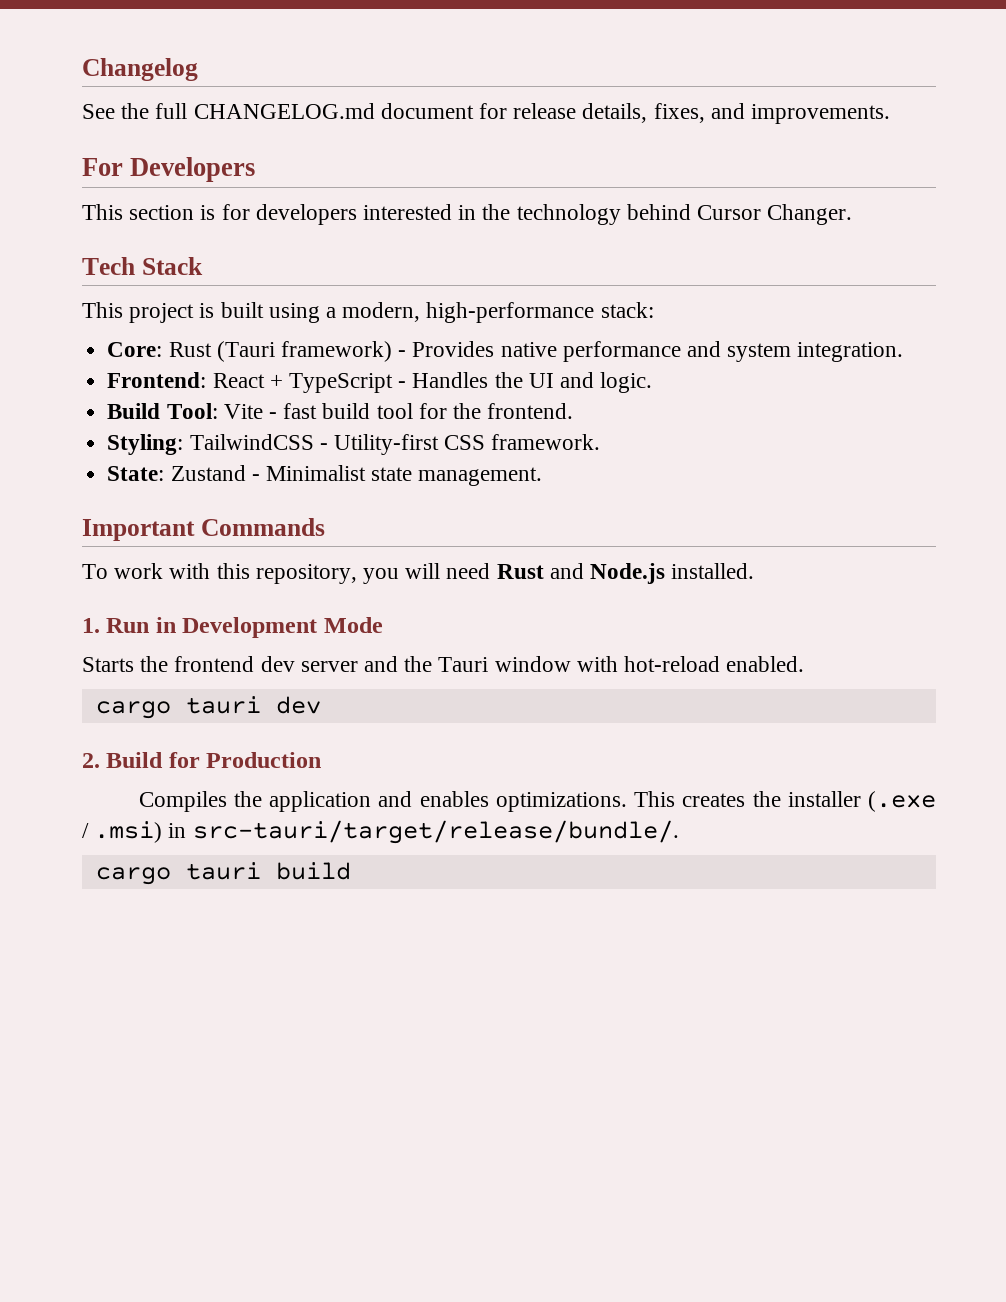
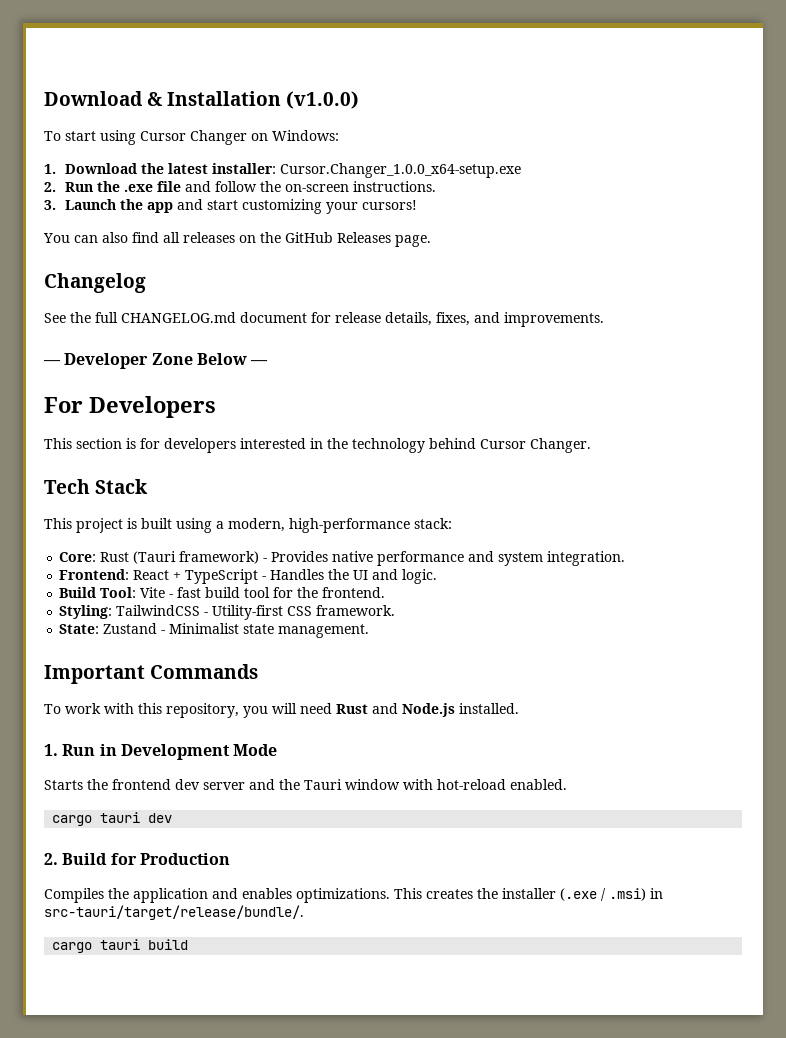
+ Download & Installation (v1.0.0)
+ To start using Cursor Changer on Windows:
+ 1. Download the latest installer: Cursor.Changer_1.0.0_x64-setup.exe
+ 2. Run the .exe file and follow the on-screen instructions.
+ 3. Launch the app and start customizing your cursors!
+ You can also find all releases on the GitHub Releases page.
+ — Developer Zone Below —

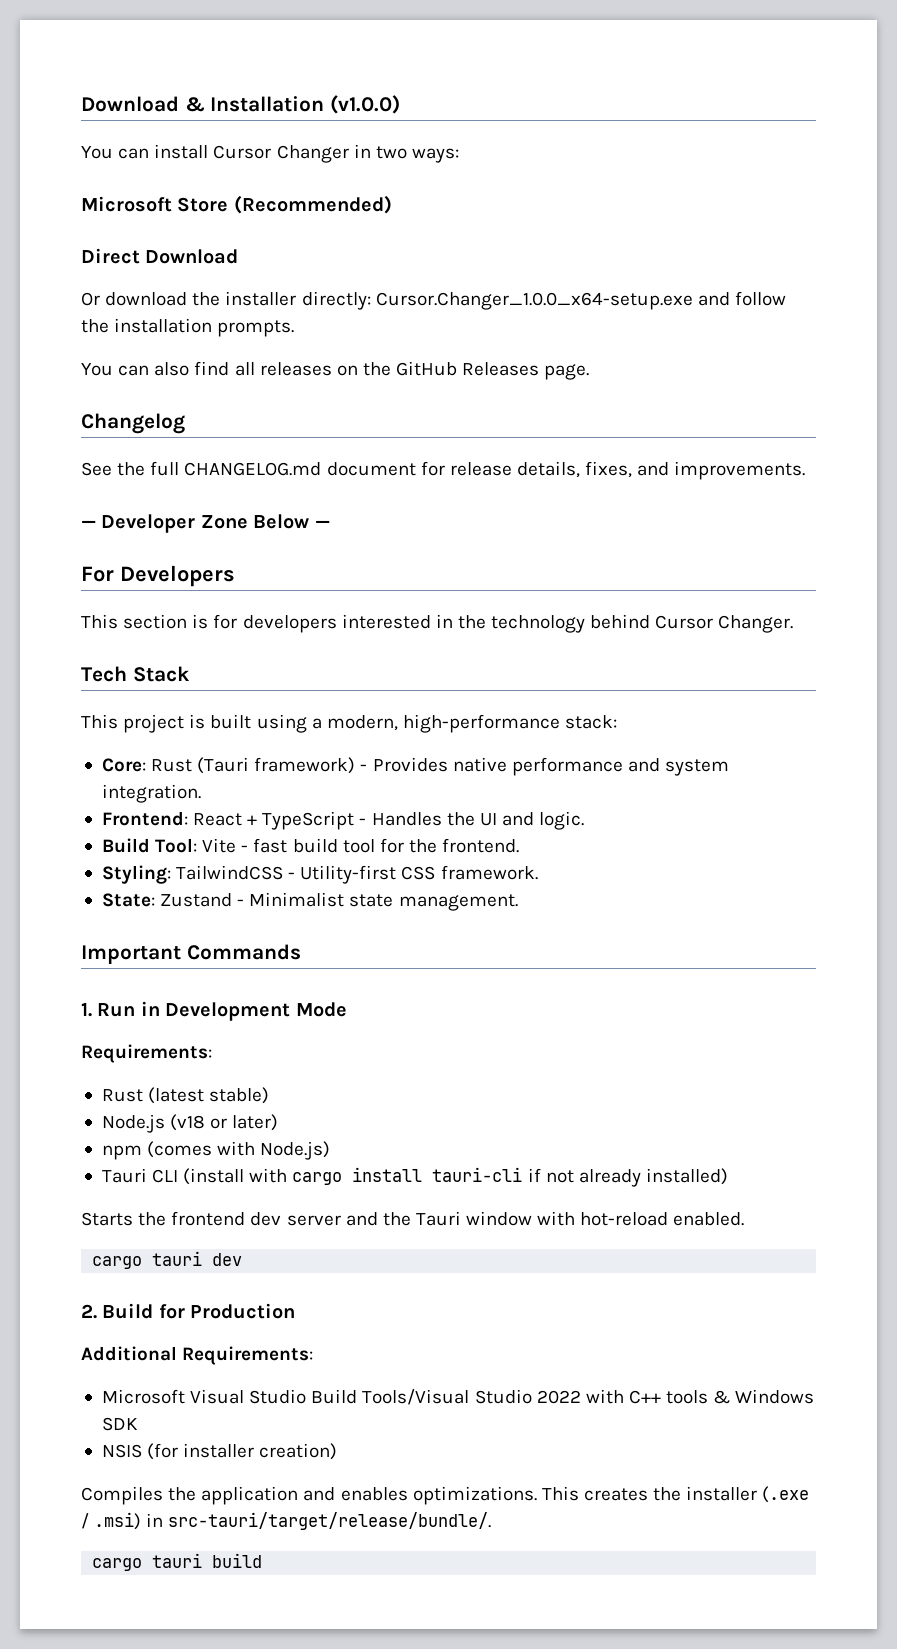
- To start using Cursor Changer on Windows:
- 1. Download the latest installer: Cursor.Changer_1.0.0_x64-setup.exe
- 2. Run the .exe file and follow the on-screen instructions.
- 3. Launch the app and start customizing your cursors!
+ You can install Cursor Changer in two ways:
+ Microsoft Store (Recommended)
+ Direct Download
+ Or download the installer directly: Cursor.Changer_1.0.0_x64-setup.exe and follow the installation prompts.
- To work with this repository, you will need Rust and Node.js installed.
  1. Run in Development Mode
+ Requirements:
+ Rust (latest stable)
+ Node.js (v18 or later)
+ npm (comes with Node.js)
+ Tauri CLI (install with cargo install tauri-cli if not already installed)
+ Additional Requirements:
+ Microsoft Visual Studio Build Tools/Visual Studio 2022 with C++ tools & Windows SDK
+ NSIS (for installer creation)

